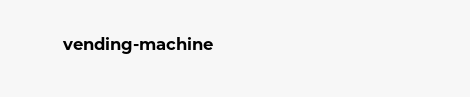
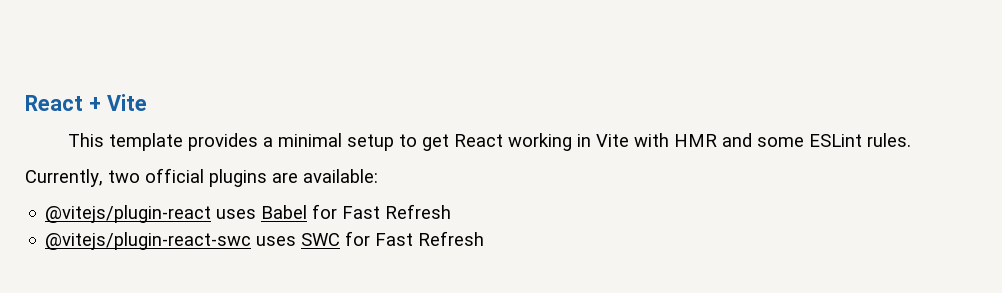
- vending-machine
+ React + Vite
+ This template provides a minimal setup to get React working in Vite with HMR and some ESLint rules.
+ Currently, two official plugins are available:
+ @vitejs/plugin-react uses Babel for Fast Refresh
+ @vitejs/plugin-react-swc uses SWC for Fast Refresh

